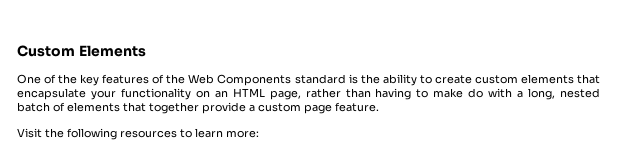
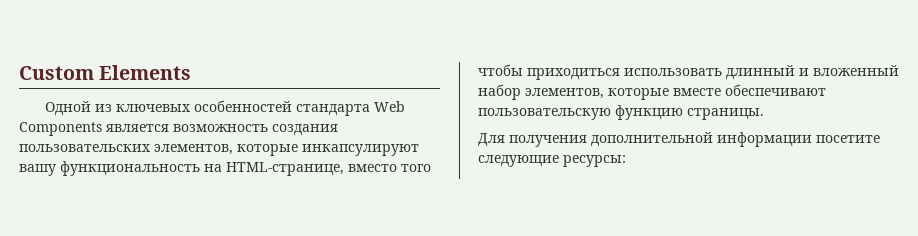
- One of the key features of the Web Components standard is the ability to create custom elements that encapsulate your functionality on an HTML page, rather than having to make do with a long, nested batch of elements that together provide a custom page feature.
- Visit the following resources to learn more:
+ Одной из ключевых особенностей стандарта Web Components является возможность создания пользовательских элементов, которые инкапсулируют вашу функциональность на HTML-странице, вместо того чтобы приходиться использовать длинный и вложенный набор элементов, которые вместе обеспечивают пользовательскую функцию страницы.
+ Для получения дополнительной информации посетите следующие ресурсы:

